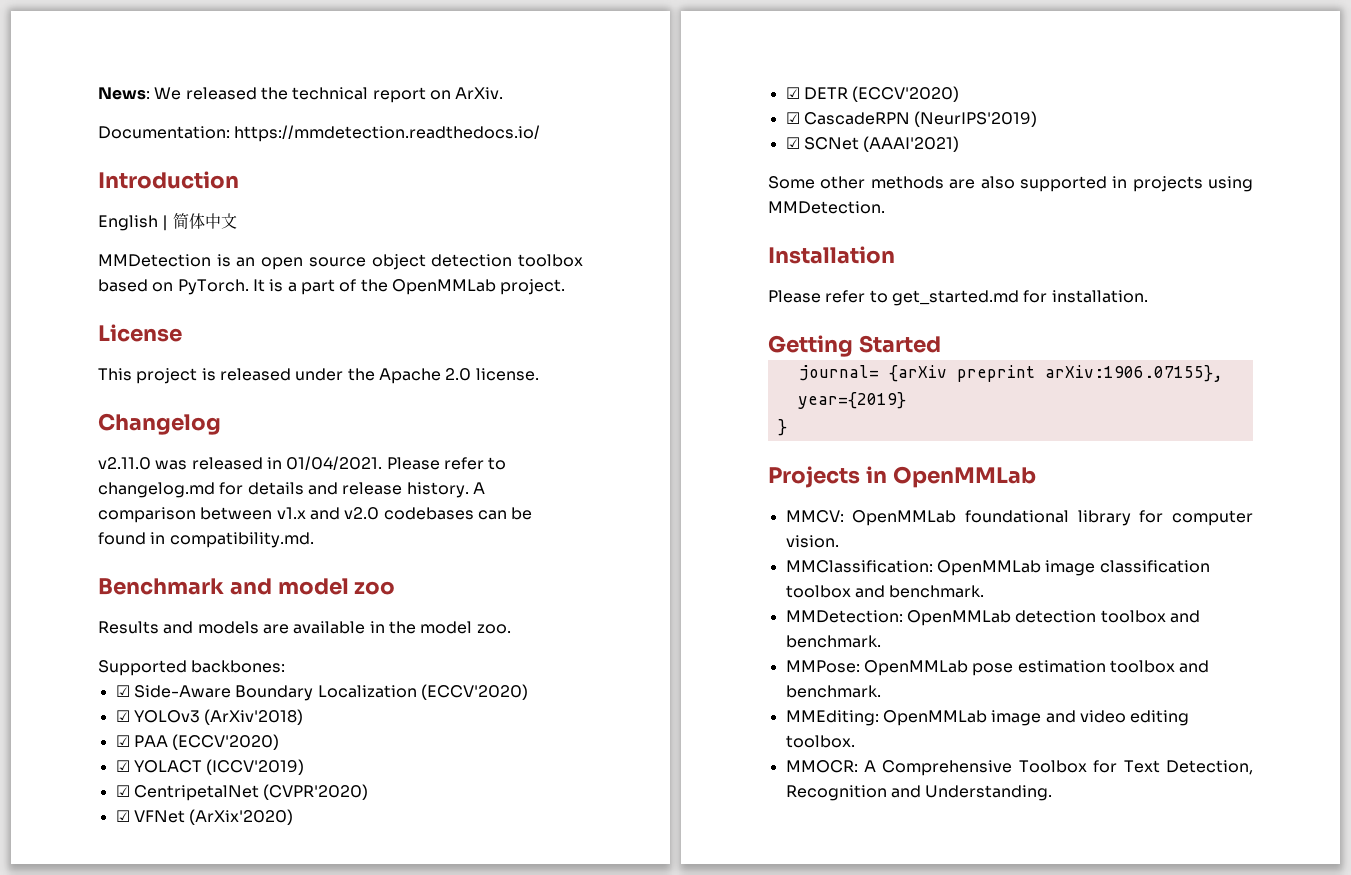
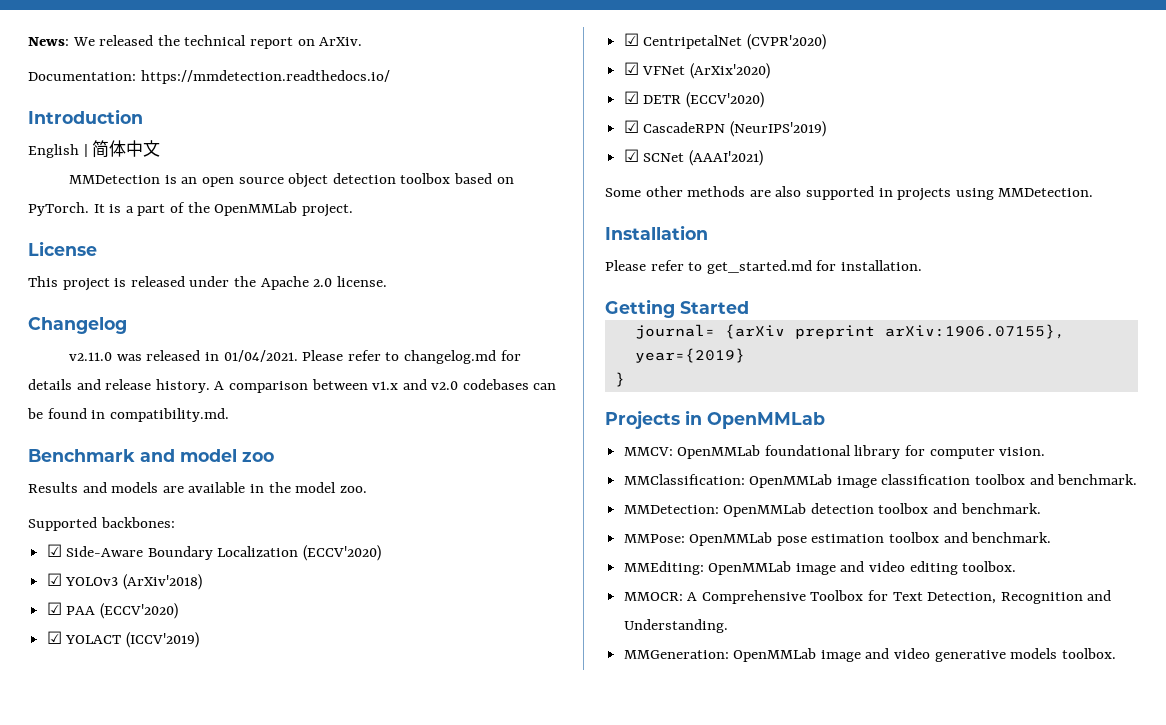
+ MMGeneration: OpenMMLab image and video generative models toolbox.

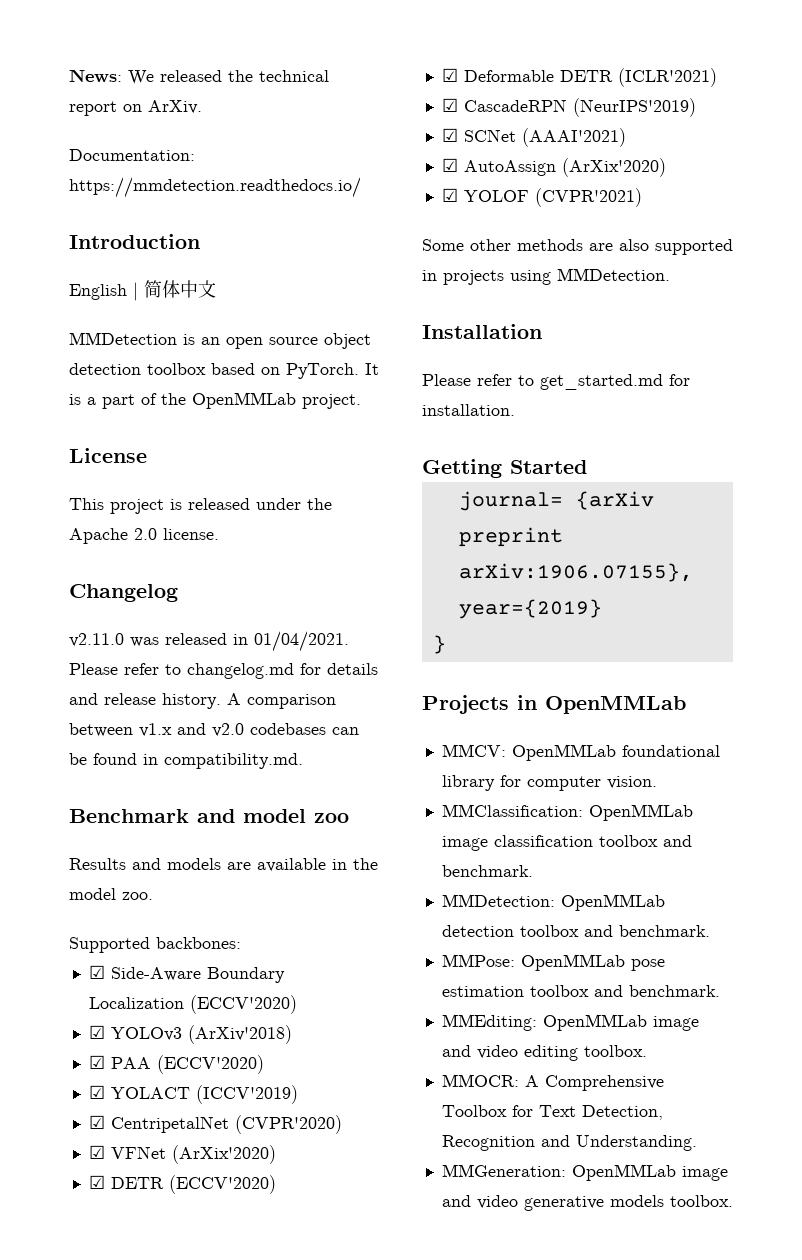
+ ☑ Deformable DETR (ICLR'2021)
+ ☑ AutoAssign (ArXix'2020)
+ ☑ YOLOF (CVPR'2021)

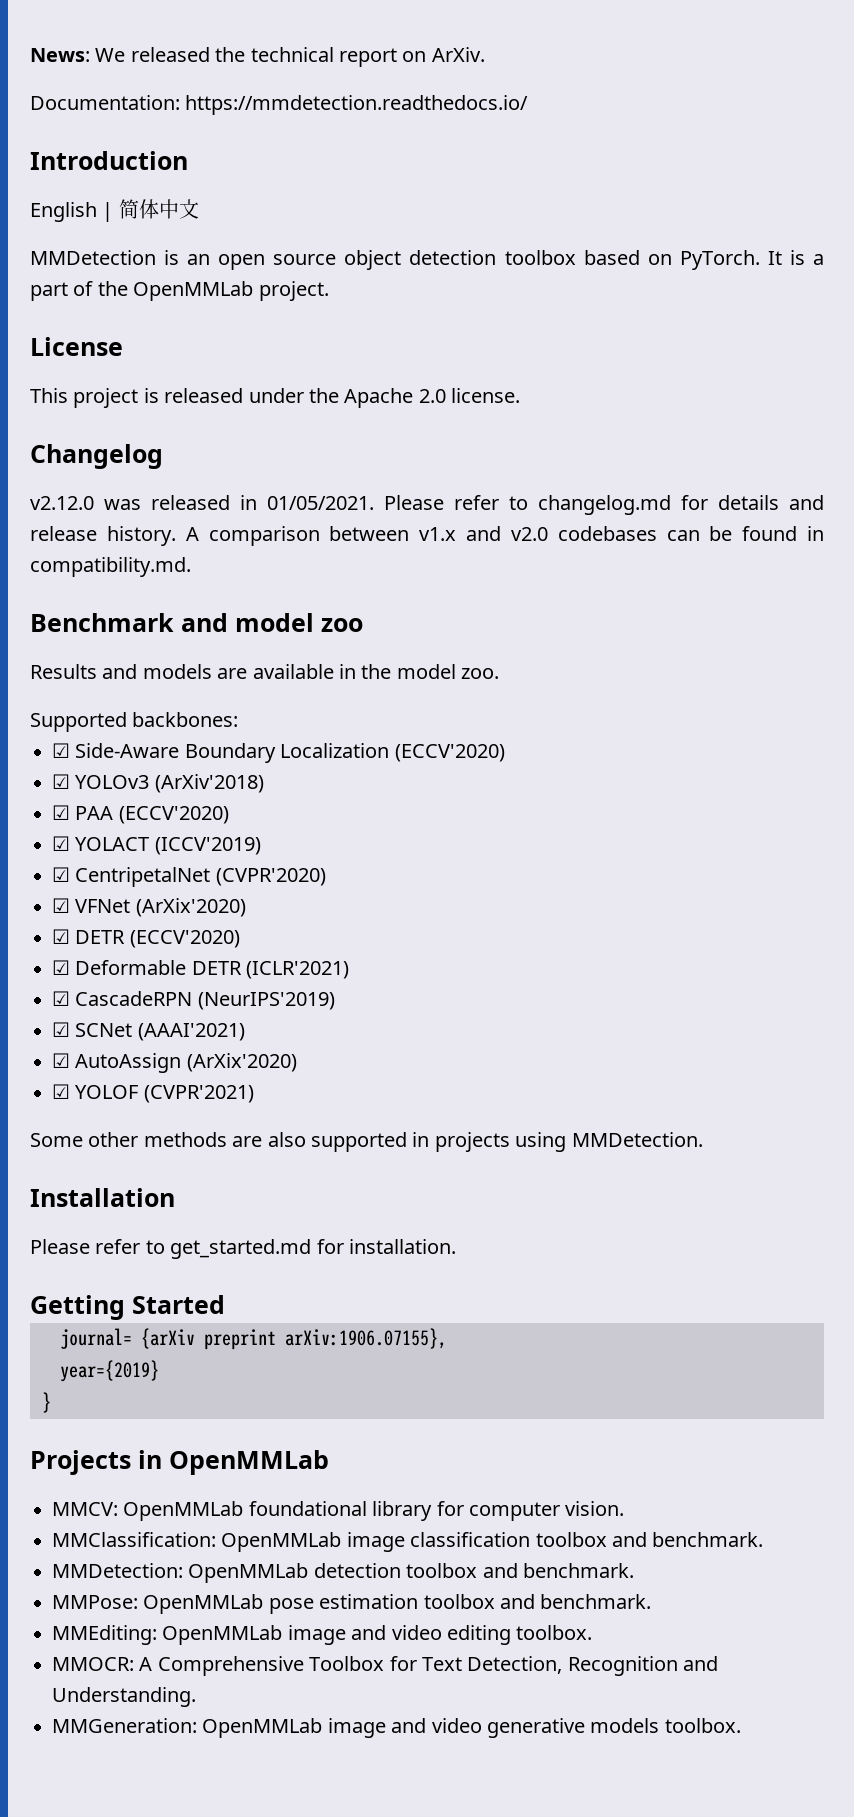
- v2.11.0 was released in 01/04/2021.
+ v2.12.0 was released in 01/05/2021.

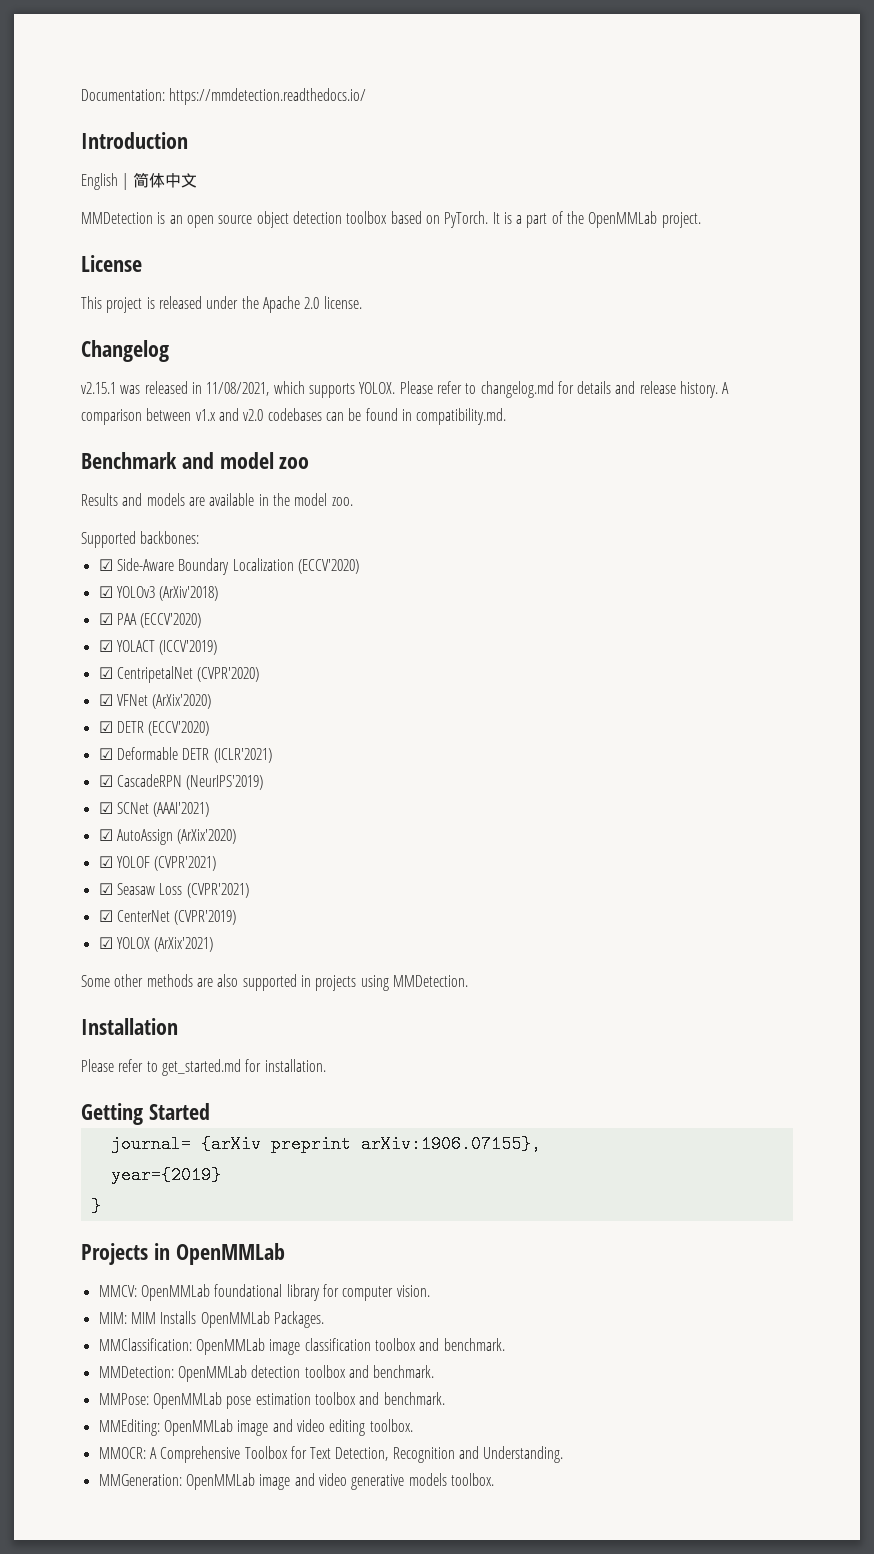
- News: We released the technical report on ArXiv.
- v2.12.0 was released in 01/05/2021.
+ v2.15.1 was released in 11/08/2021, which supports YOLOX.
+ ☑ Seasaw Loss (CVPR'2021)
+ ☑ CenterNet (CVPR'2019)
+ ☑ YOLOX (ArXix'2021)
+ MIM: MIM Installs OpenMMLab Packages.

